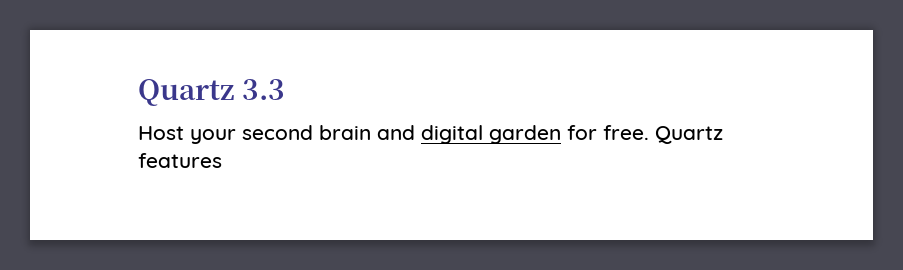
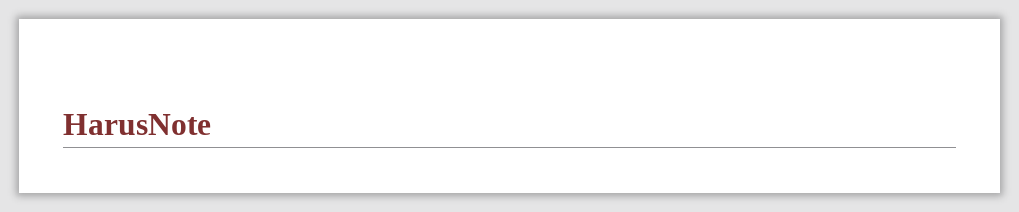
- Quartz 3.3
- Host your second brain and digital garden for free. Quartz features
+ HarusNote

